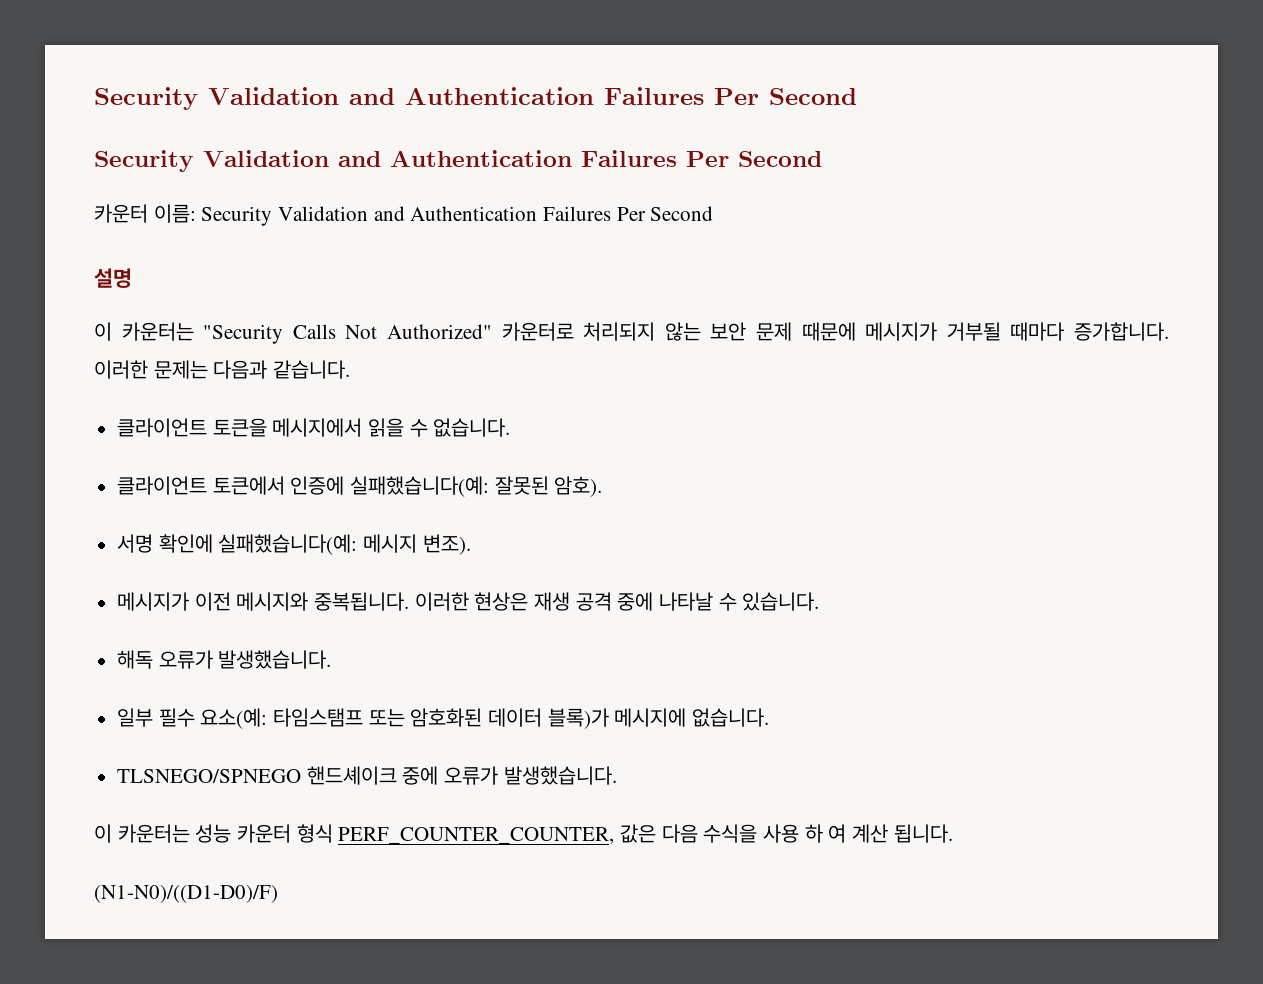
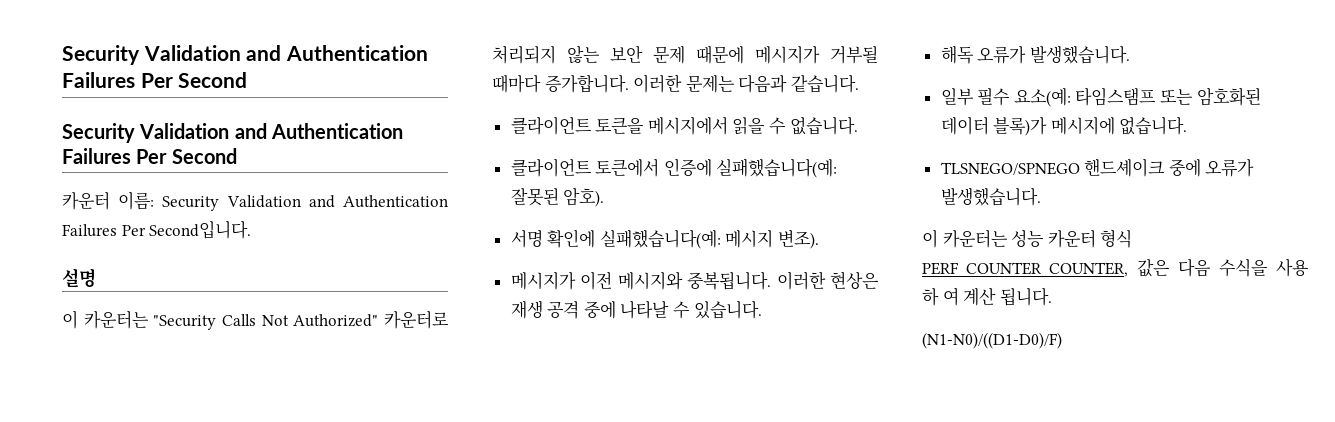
- 카운터 이름: Security Validation and Authentication Failures Per Second
+ 카운터 이름: Security Validation and Authentication Failures Per Second입니다.

